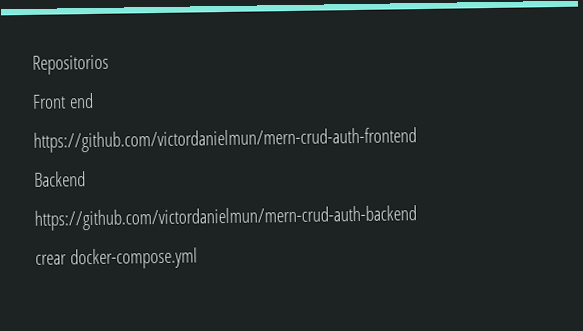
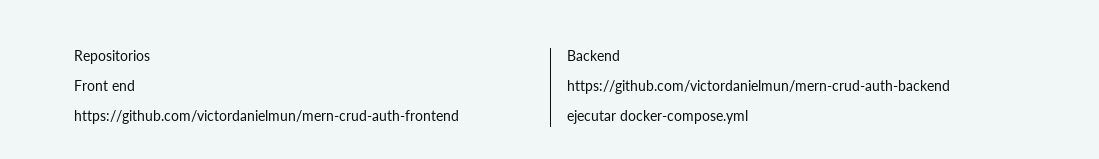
- crear docker-compose.yml
+ ejecutar docker-compose.yml

